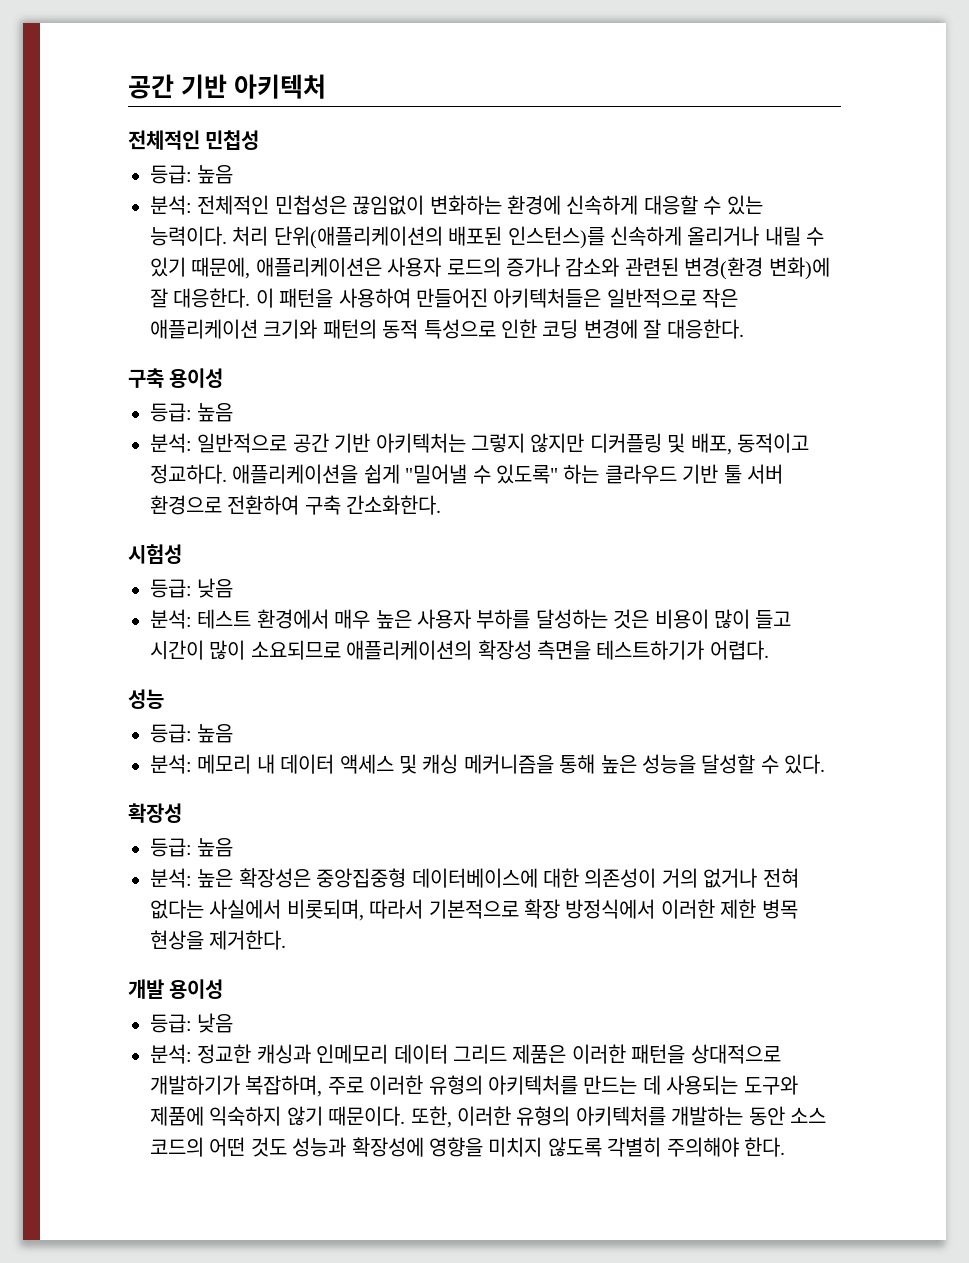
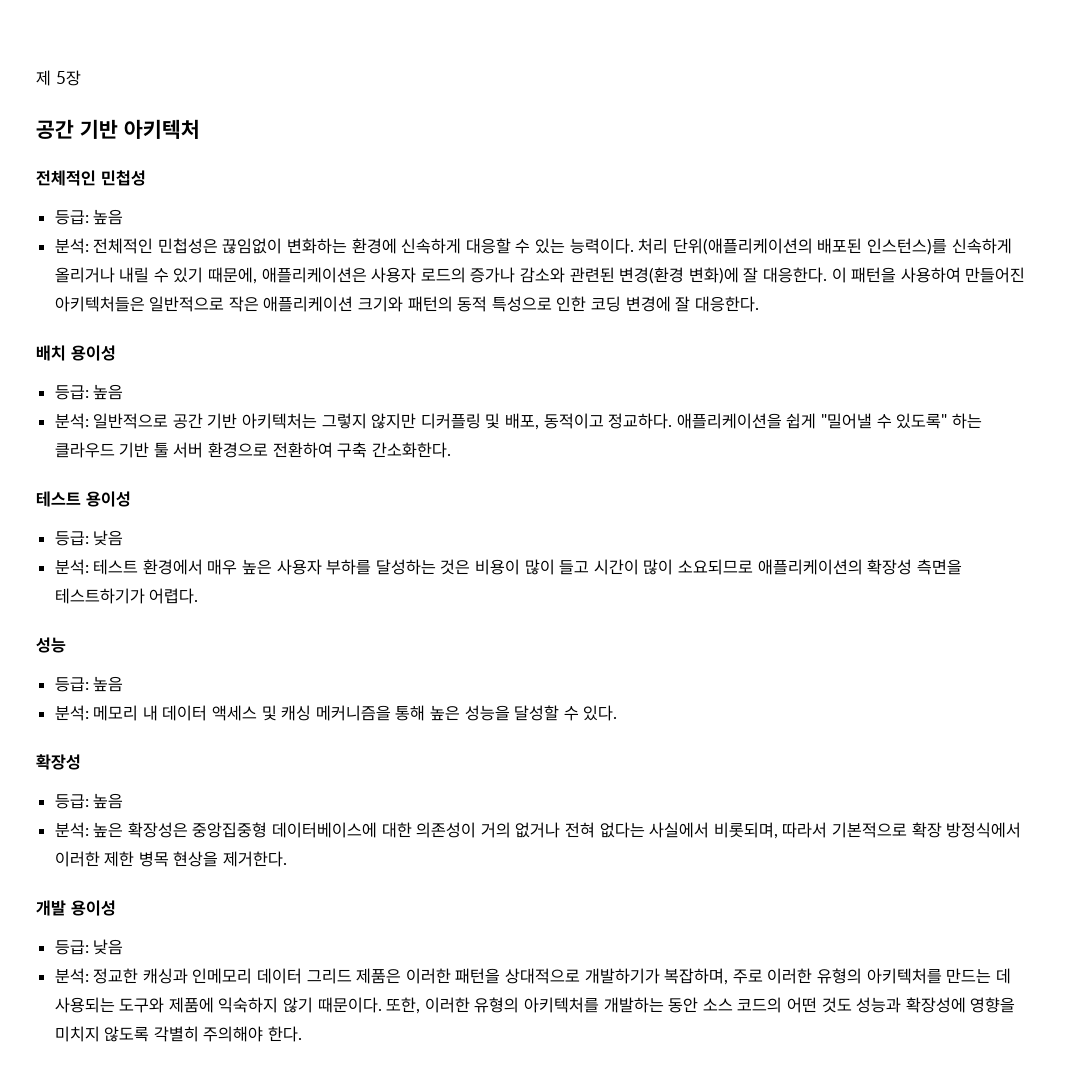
+ 제 5장
- 구축 용이성
+ 배치 용이성
- 시험성
+ 테스트 용이성

